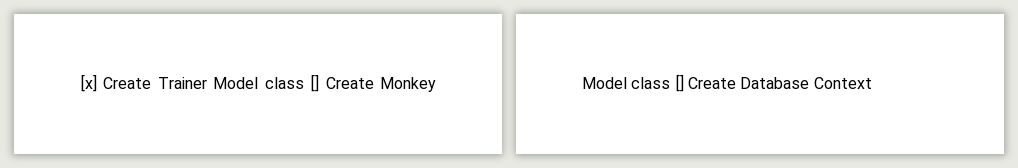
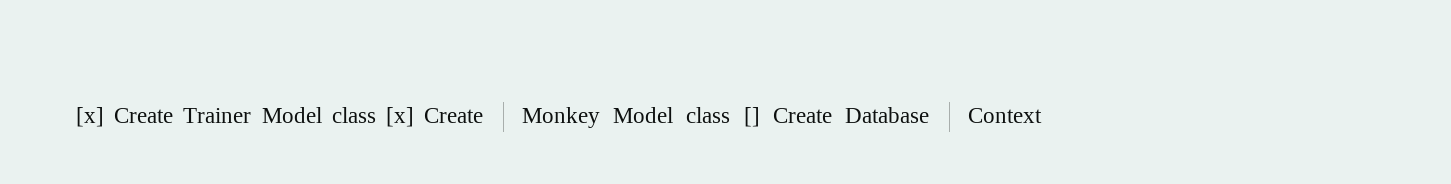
- [x] Create Trainer Model class [] Create Monkey Model class [] Create Database Context
+ [x] Create Trainer Model class [x] Create Monkey Model class [] Create Database Context

